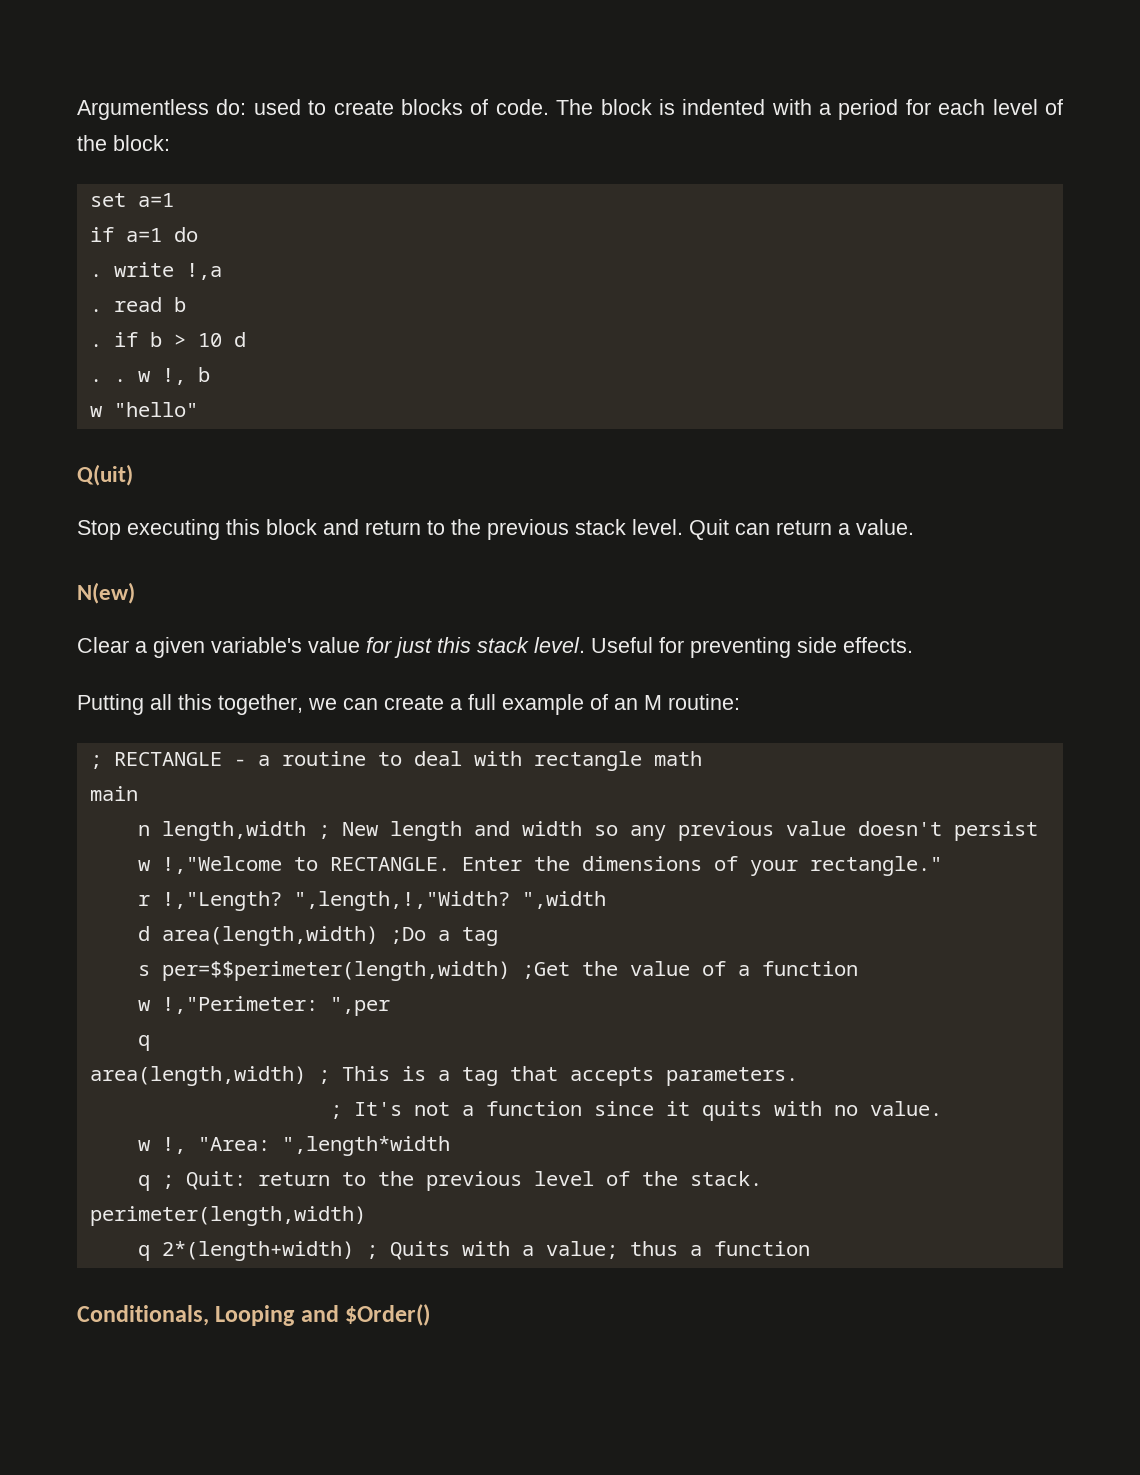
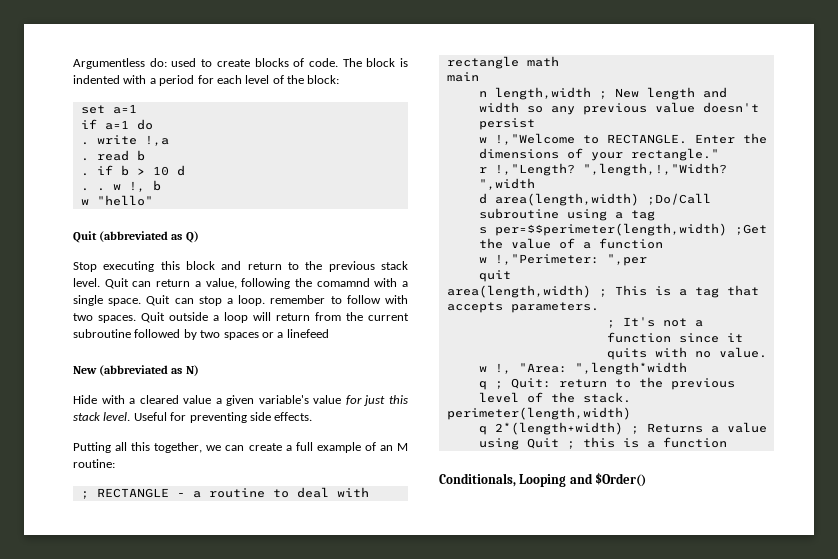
- Q(uit)
+ Quit (abbreviated as Q)
- Quit can return a value.
- N(ew)
- Clear a given variable's value for just this stack level.
+ Quit can return a value, following the comamnd with a single space. Quit can stop a loop. remember to follow with two spaces. Quit outside a loop will return from the current subroutine followed by two spaces or a linefeed
+ New (abbreviated as N)
+ Hide with a cleared value a given variable's value for just this stack level.
- d area(length,width) ;Do a tag
+ d area(length,width) ;Do/Call subroutine using a tag
  w !,"Perimeter: ",per
- q
+ quit
- q 2*(length+width) ; Quits with a value; thus a function
+ q 2*(length+width) ; Returns a value using Quit ; this is a function

